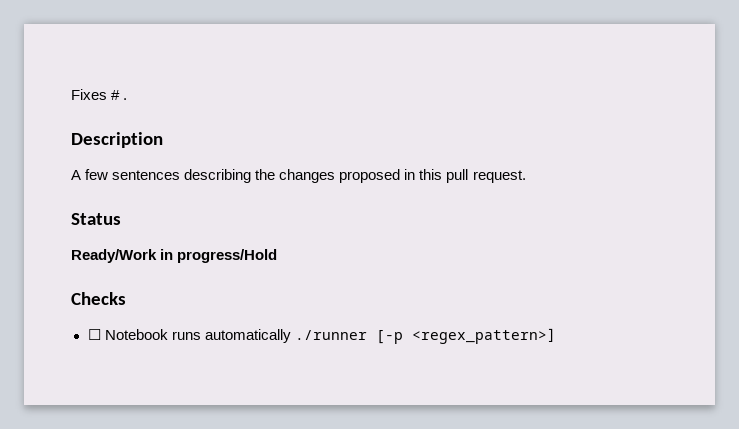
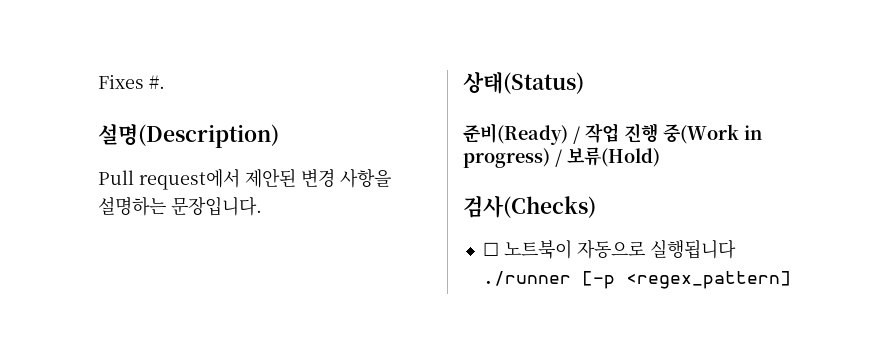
- Fixes # .
- Description
- A few sentences describing the changes proposed in this pull request.
- Status
- Ready/Work in progress/Hold
- Checks
- ☐ Notebook runs automatically ./runner [-p <regex_pattern>]
+ Fixes #.
+ 설명(Description)
+ Pull request에서 제안된 변경 사항을 설명하는 문장입니다.
+ 상태(Status)
+ 준비(Ready) / 작업 진행 중(Work in progress) / 보류(Hold)
+ 검사(Checks)
+ ☐ 노트북이 자동으로 실행됩니다 ./runner [-p <regex_pattern]

